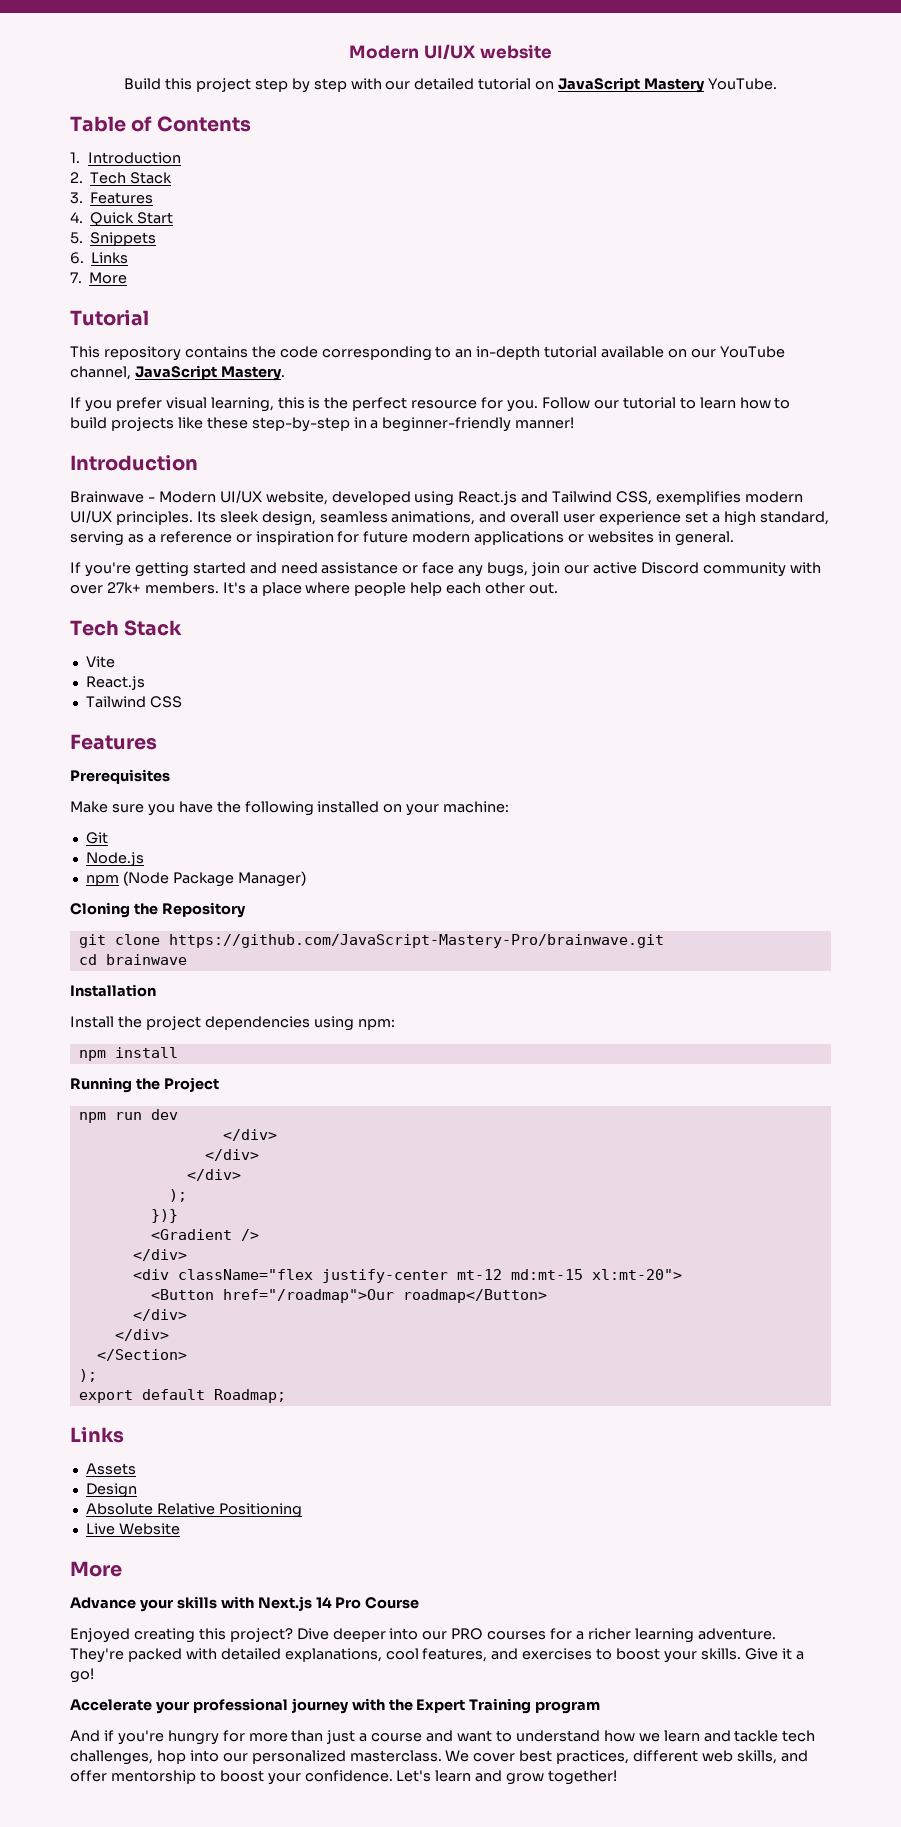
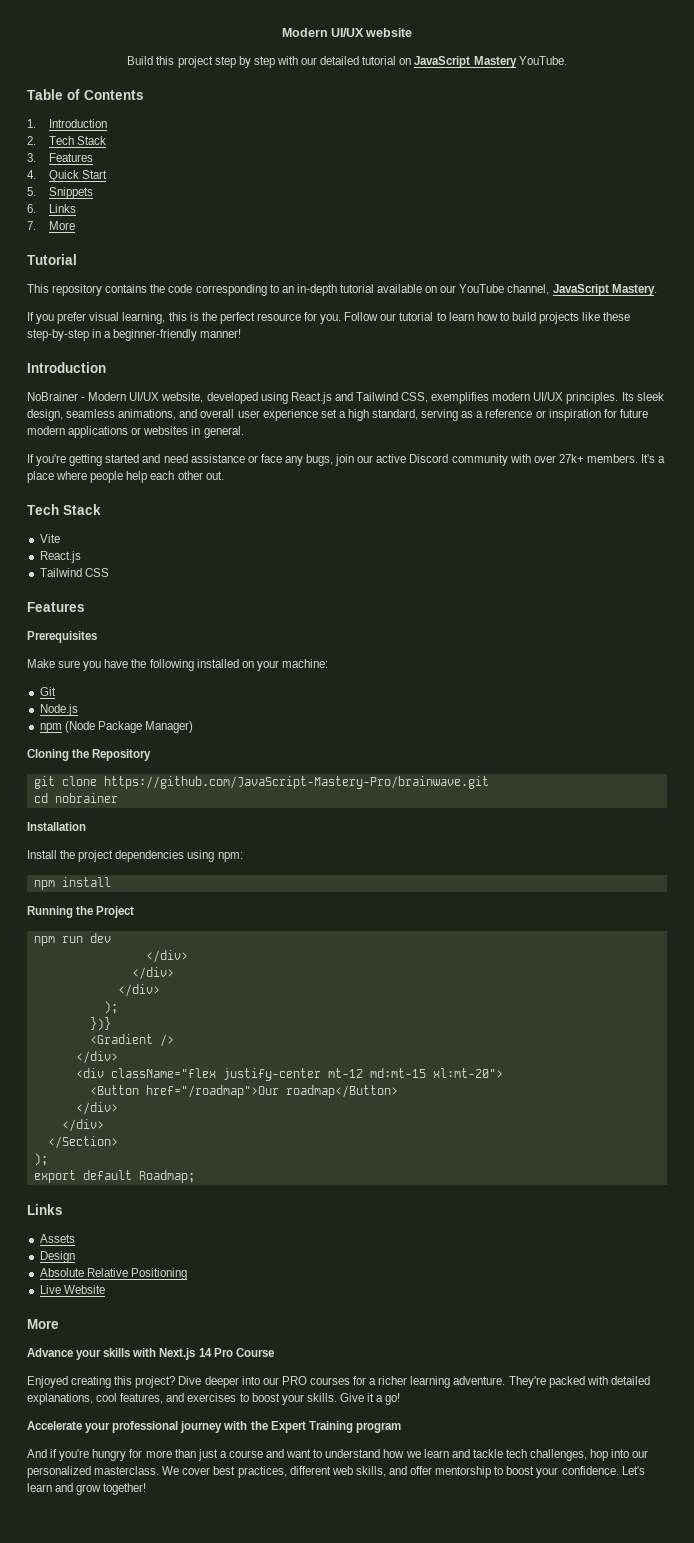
- Brainwave - Modern UI/UX website, developed using React.js and Tailwind CSS, exemplifies modern UI/UX principles.
+ NoBrainer - Modern UI/UX website, developed using React.js and Tailwind CSS, exemplifies modern UI/UX principles.
- cd brainwave
+ cd nobrainer

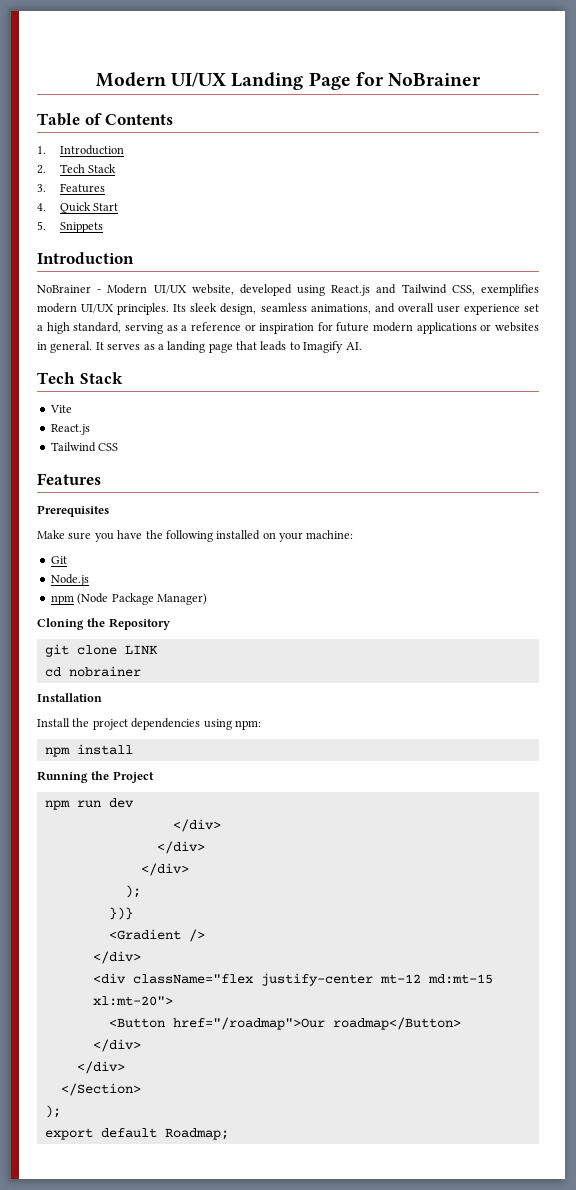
- Modern UI/UX website
- Build this project step by step with our detailed tutorial on JavaScript Mastery YouTube.
+ Modern UI/UX Landing Page for NoBrainer
- 6. Links
- 7. More
- Tutorial
- This repository contains the code corresponding to an in-depth tutorial available on our YouTube channel, JavaScript Mastery.
- If you prefer visual learning, this is the perfect resource for you. Follow our tutorial to learn how to build projects like these step-by-step in a beginner-friendly manner!
- Its sleek design, seamless animations, and overall user experience set a high standard, serving as a reference or inspiration for future modern applications or websites in general.
- If you're getting started and need assistance or face any bugs, join our active Discord community with over 27k+ members. It's a place where people help each other out.
+ Its sleek design, seamless animations, and overall user experience set a high standard, serving as a reference or inspiration for future modern applications or websites in general. It serves as a landing page that leads to Imagify AI.
- git clone https://github.com/JavaScript-Mastery-Pro/brainwave.git
+ git clone LINK
  export default Roadmap;
- Links
- Assets
- Design
- Absolute Relative Positioning
- Live Website
- More
- Advance your skills with Next.js 14 Pro Course
- Enjoyed creating this project? Dive deeper into our PRO courses for a richer learning adventure. They're packed with detailed explanations, cool features, and exercises to boost your skills. Give it a go!
- Accelerate your professional journey with the Expert Training program
- And if you're hungry for more than just a course and want to understand how we learn and tackle tech challenges, hop into our personalized masterclass. We cover best practices, different web skills, and offer mentorship to boost your confidence. Let's learn and grow together!

